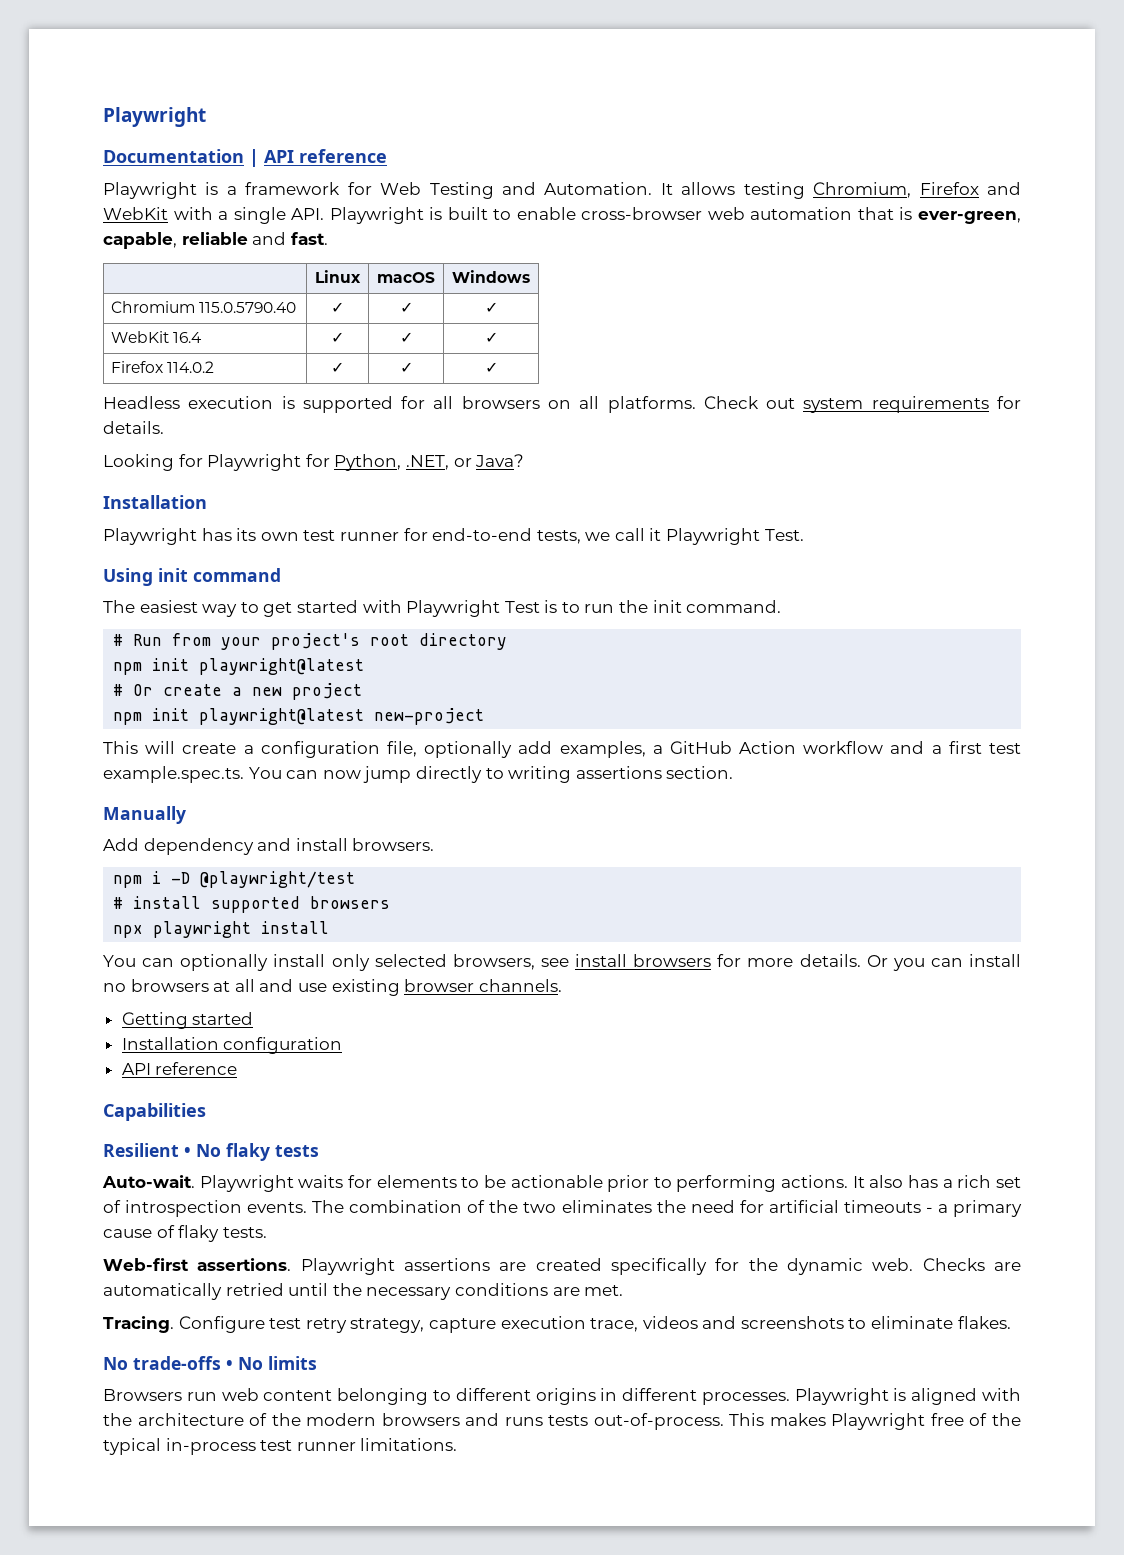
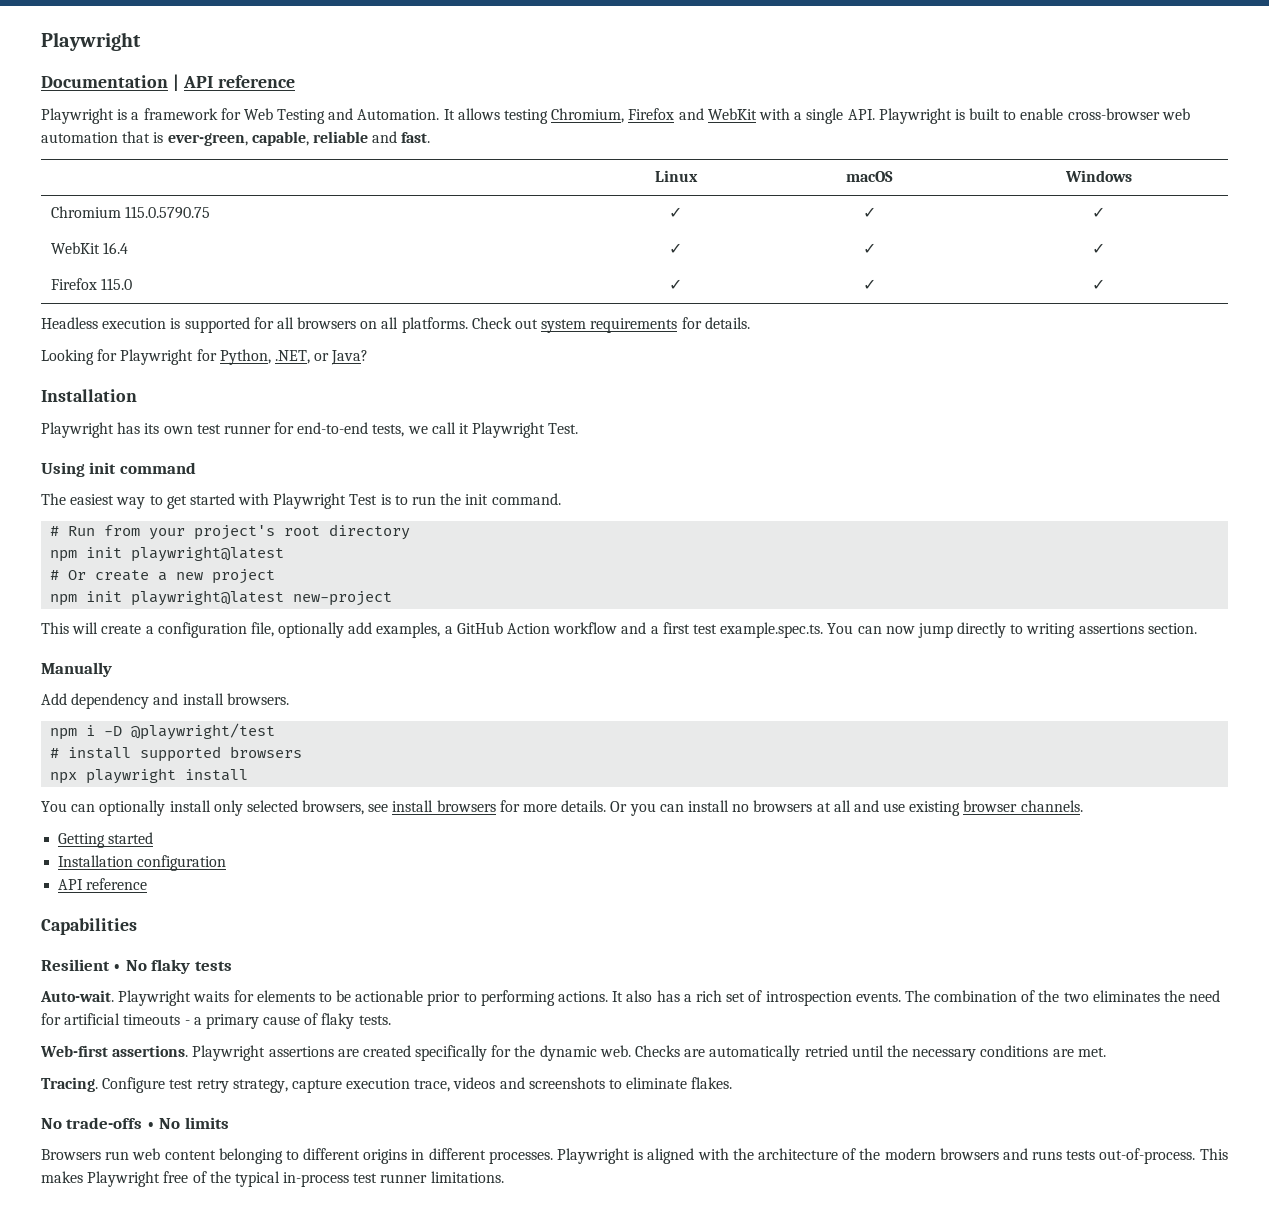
- Chromium 115.0.5790.40 | ✓ | ✓ | ✓
+ Chromium 115.0.5790.75 | ✓ | ✓ | ✓
- Firefox 114.0.2 | ✓ | ✓ | ✓
+ Firefox 115.0 | ✓ | ✓ | ✓

